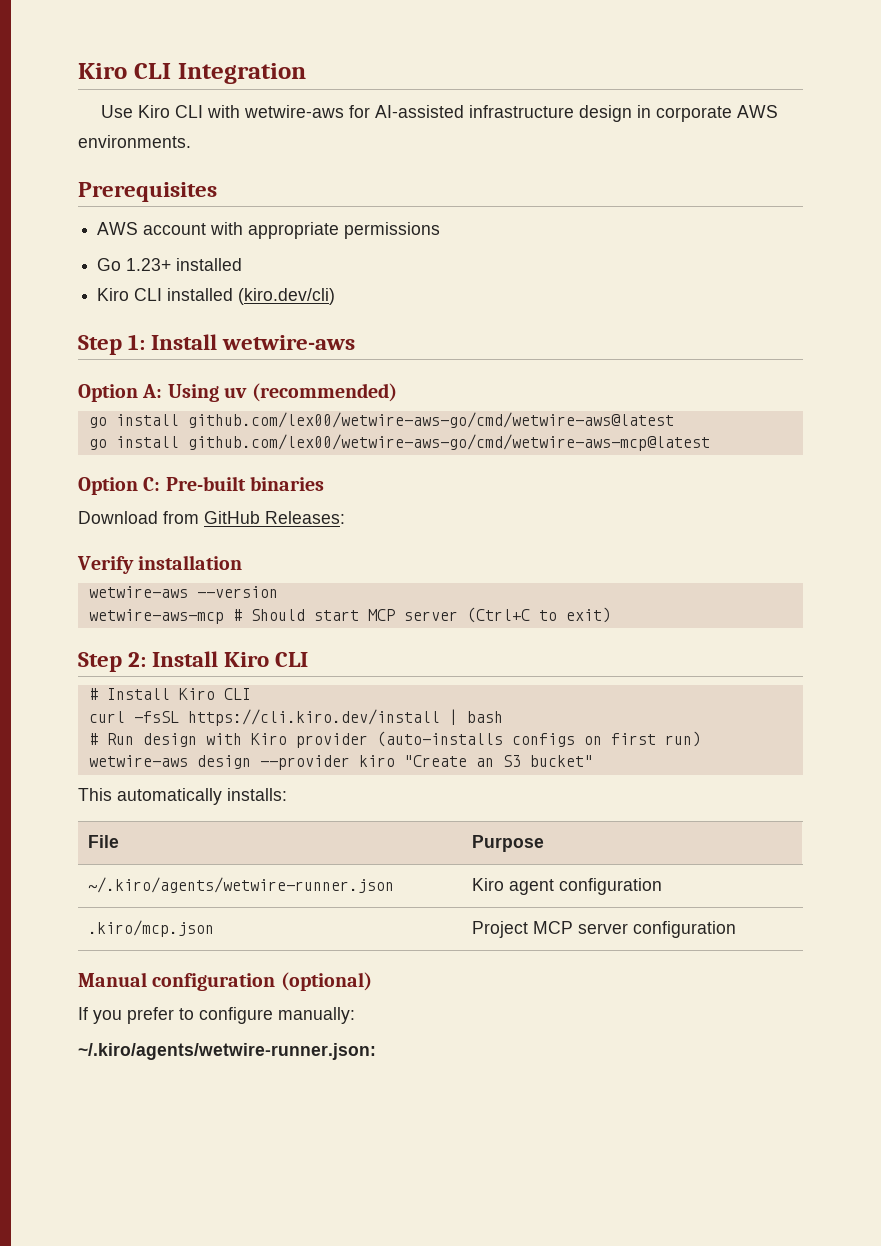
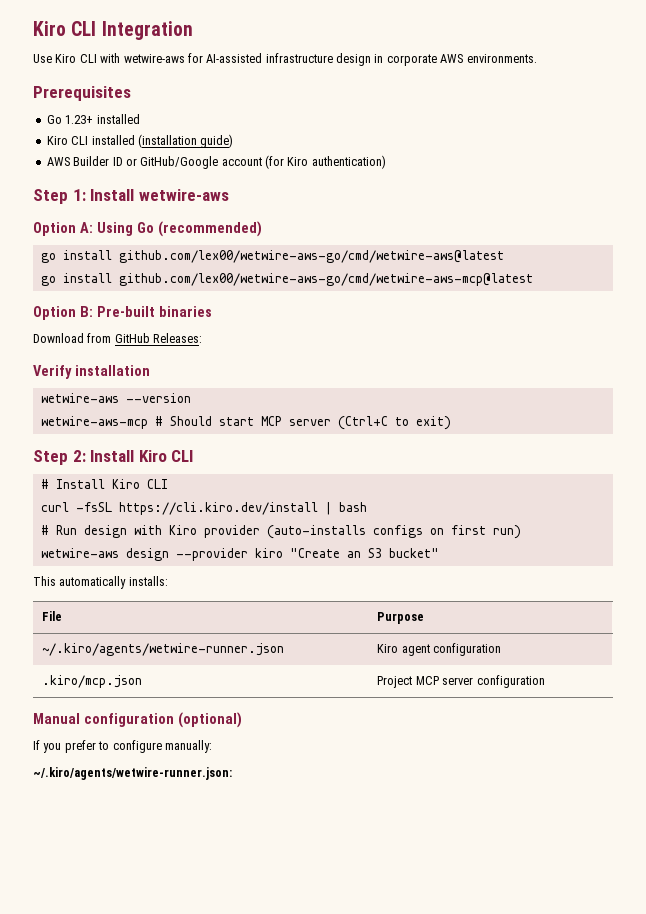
- AWS account with appropriate permissions
- Kiro CLI installed (kiro.dev/cli)
+ Kiro CLI installed (installation guide)
+ AWS Builder ID or GitHub/Google account (for Kiro authentication)
- Option A: Using uv (recommended)
+ Option A: Using Go (recommended)
- Option C: Pre-built binaries
+ Option B: Pre-built binaries

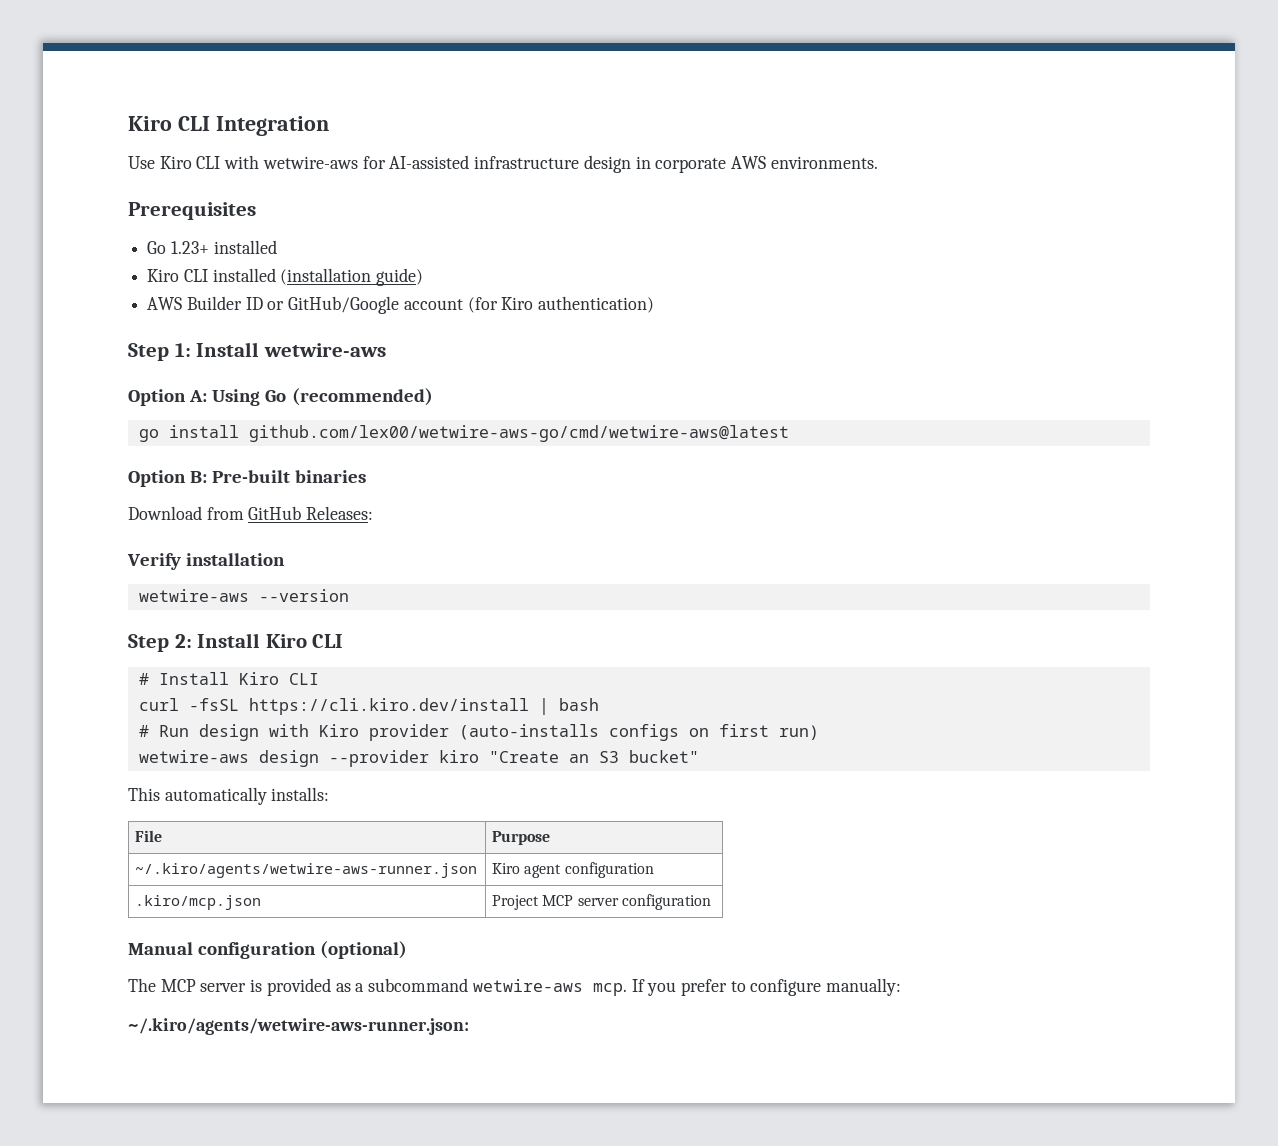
- go install github.com/lex00/wetwire-aws-go/cmd/wetwire-aws-mcp@latest
- wetwire-aws-mcp # Should start MCP server (Ctrl+C to exit)
- ~/.kiro/agents/wetwire-runner.json | Kiro agent configuration
+ ~/.kiro/agents/wetwire-aws-runner.json | Kiro agent configuration
+ The MCP server is provided as a subcommand wetwire-aws mcp.
- ~/.kiro/agents/wetwire-runner.json:
+ ~/.kiro/agents/wetwire-aws-runner.json:

